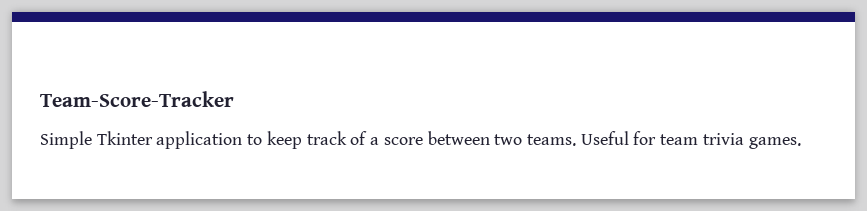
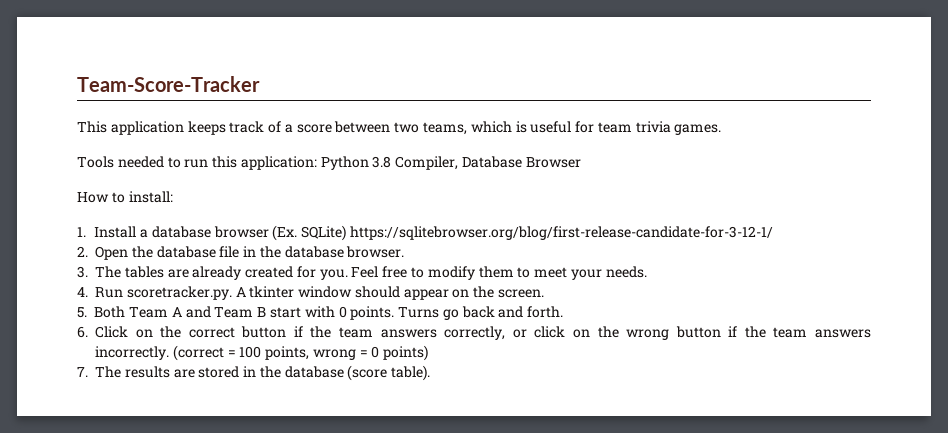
- Simple Tkinter application to keep track of a score between two teams. Useful for team trivia games.
+ This application keeps track of a score between two teams, which is useful for team trivia games.
+ Tools needed to run this application: Python 3.8 Compiler, Database Browser
+ How to install:
+ 1. Install a database browser (Ex. SQLite) https://sqlitebrowser.org/blog/first-release-candidate-for-3-12-1/
+ 2. Open the database file in the database browser.
+ 3. The tables are already created for you. Feel free to modify them to meet your needs.
+ 4. Run scoretracker.py. A tkinter window should appear on the screen.
+ 5. Both Team A and Team B start with 0 points. Turns go back and forth.
+ 6. Click on the correct button if the team answers correctly, or click on the wrong button if the team answers incorrectly. (correct = 100 points, wrong = 0 points)
+ 7. The results are stored in the database (score table).

